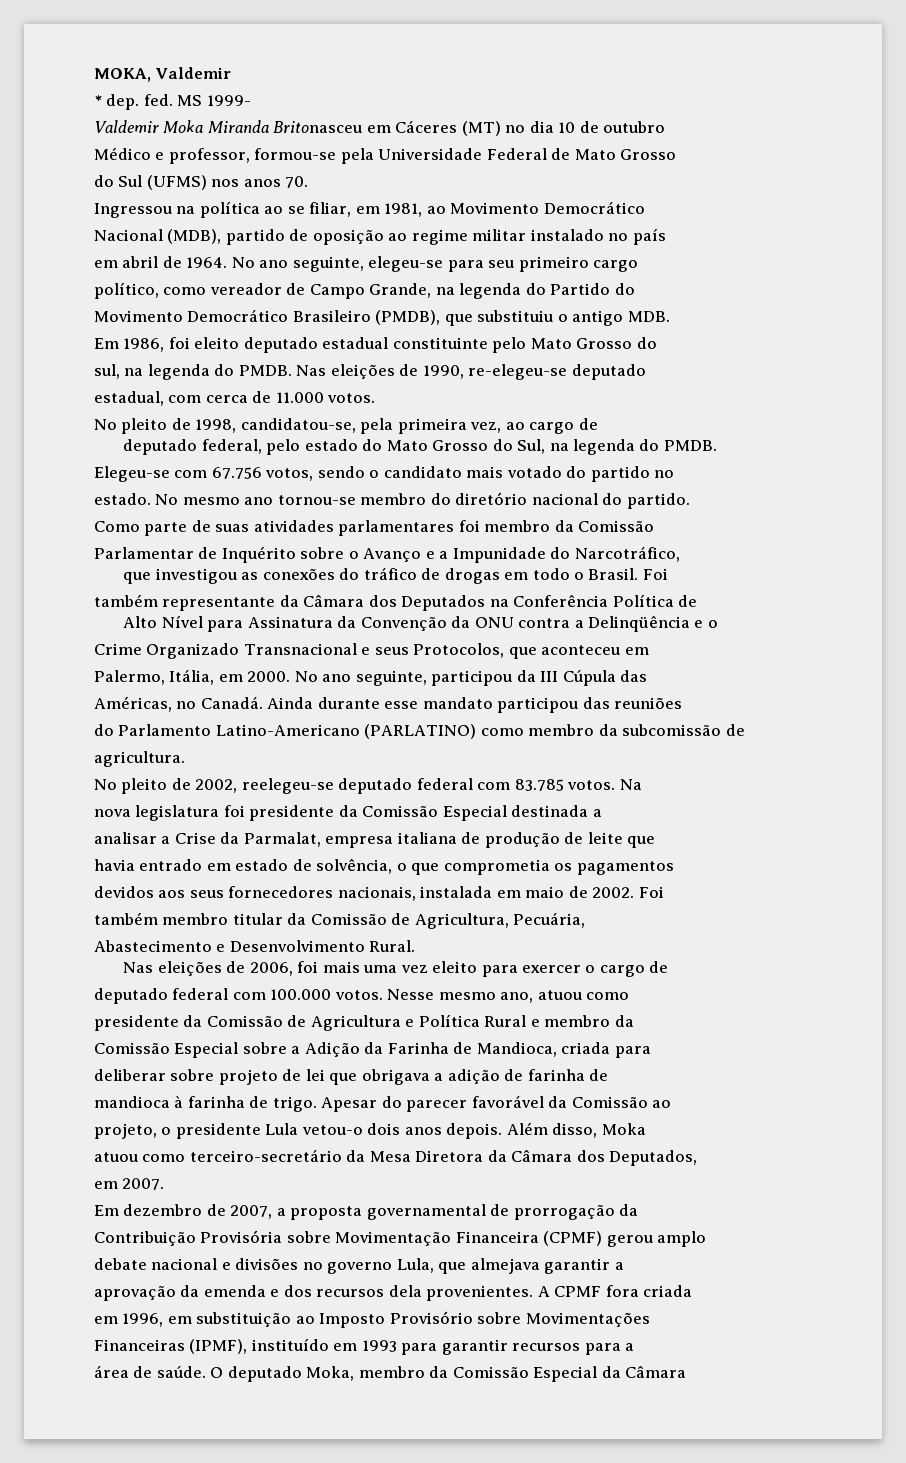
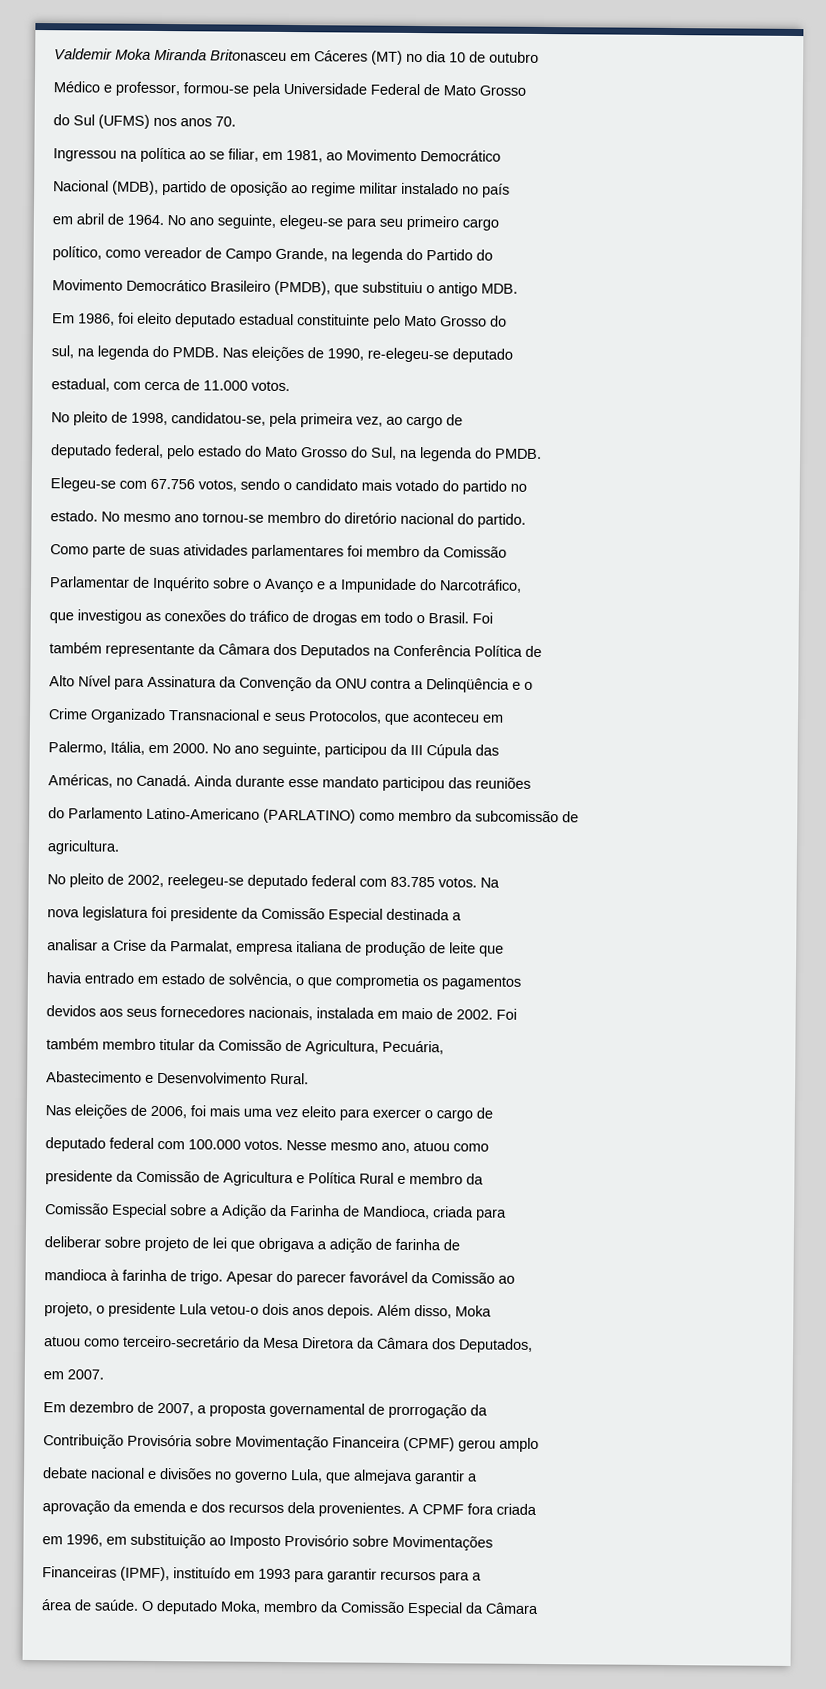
- MOKA, Valdemir
- * dep. fed. MS 1999-

